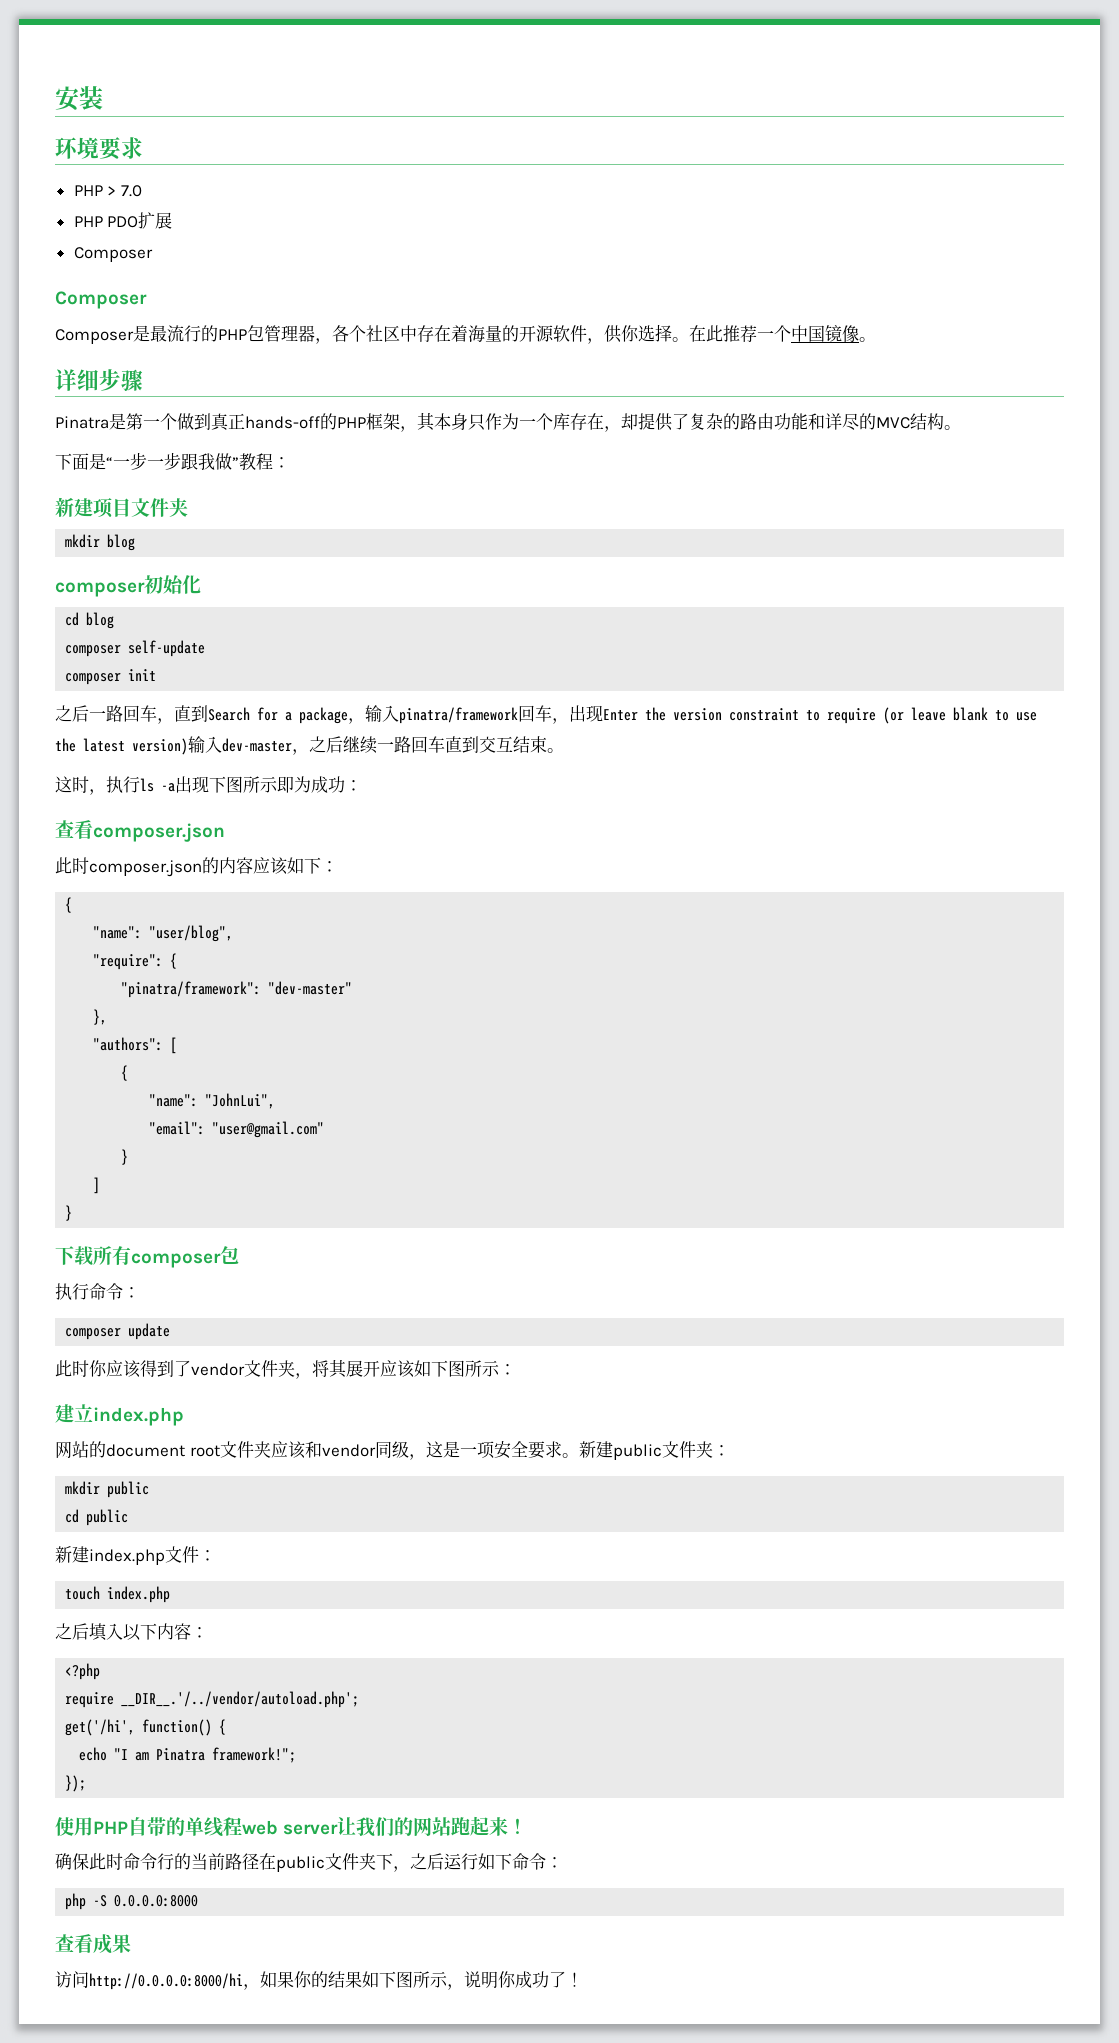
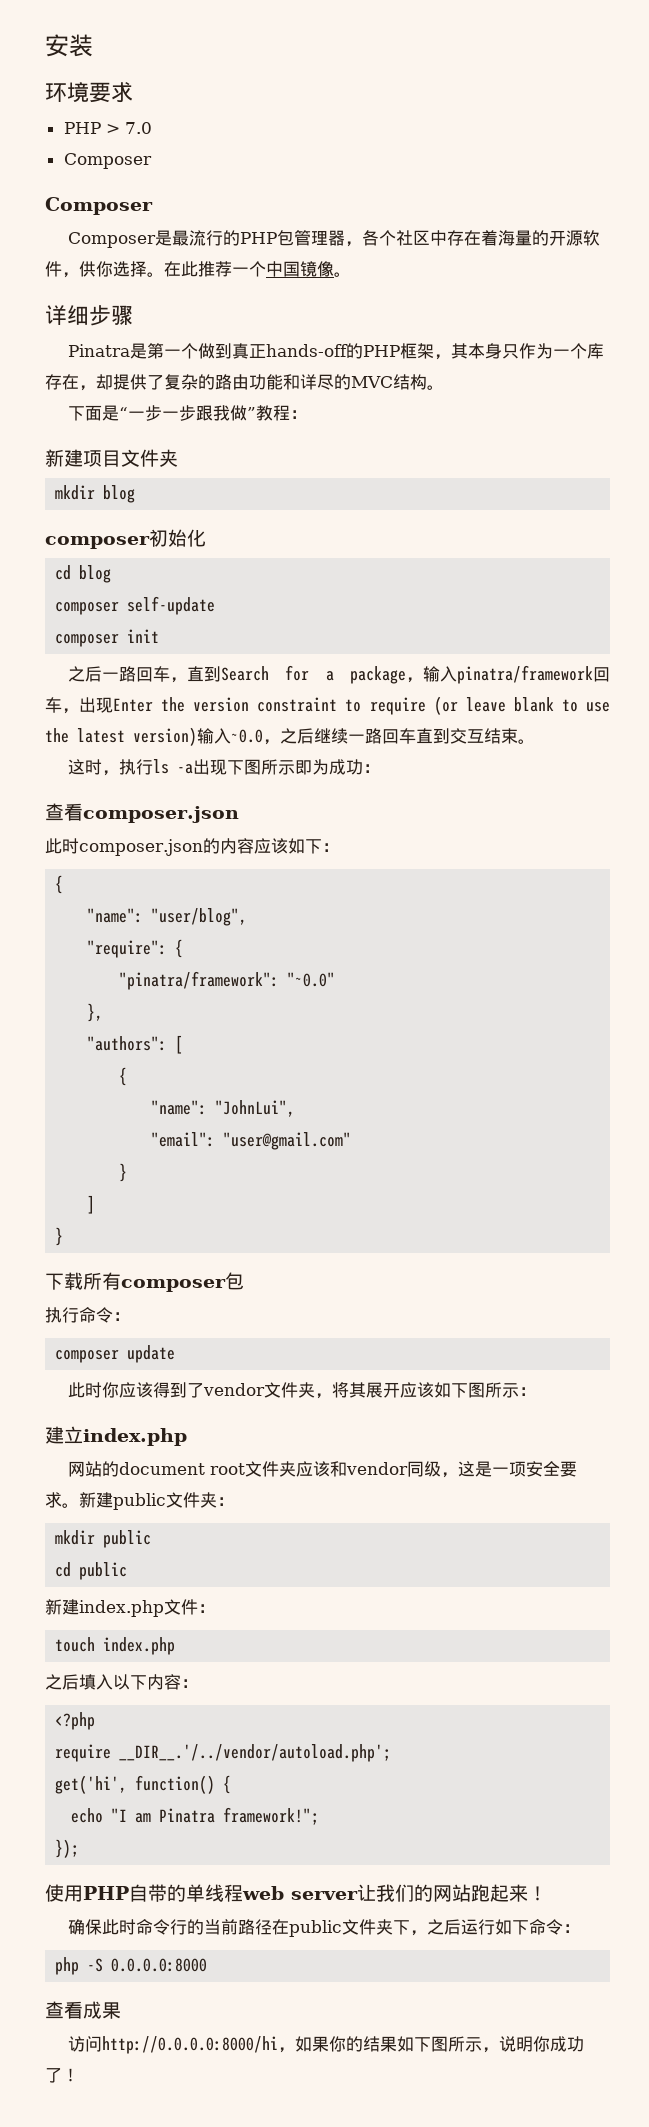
- PHP PDO扩展
- 之后一路回车，直到Search for a package，输入pinatra/framework回车，出现Enter the version constraint to require (or leave blank to use the latest version)输入dev-master，之后继续一路回车直到交互结束。
+ 之后一路回车，直到Search for a package，输入pinatra/framework回车，出现Enter the version constraint to require (or leave blank to use the latest version)输入~0.0，之后继续一路回车直到交互结束。
- "pinatra/framework": "dev-master"
+ "pinatra/framework": "~0.0"
- get('/hi', function() {
+ get('hi', function() {

